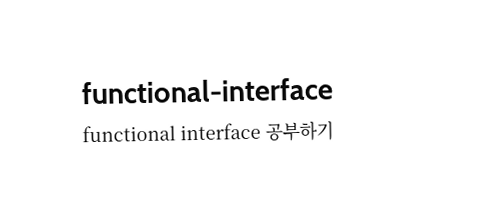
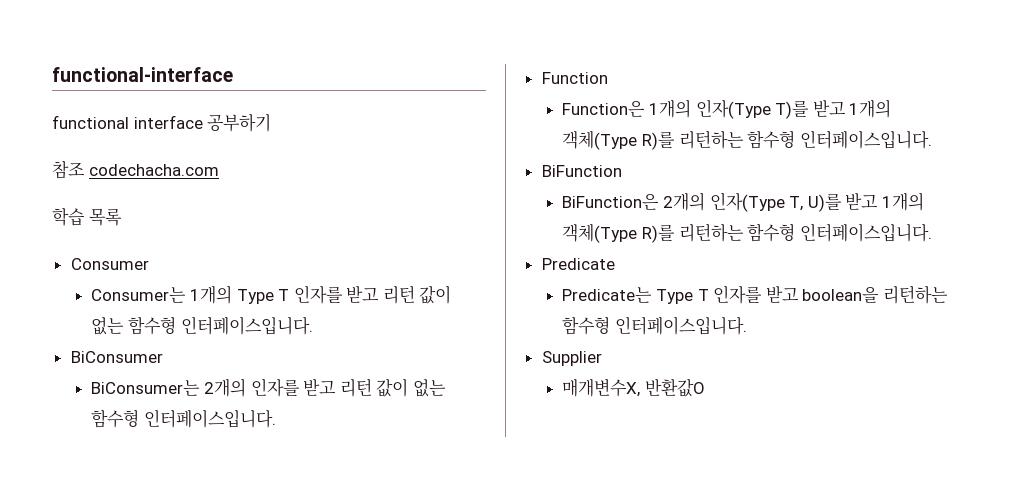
+ 참조 codechacha.com
+ 학습 목록
+ Consumer
+ Consumer는 1개의 Type T 인자를 받고 리턴 값이 없는 함수형 인터페이스입니다.
+ BiConsumer
+ BiConsumer는 2개의 인자를 받고 리턴 값이 없는 함수형 인터페이스입니다.
+ Function
+ Function은 1개의 인자(Type T)를 받고 1개의 객체(Type R)를 리턴하는 함수형 인터페이스입니다.
+ BiFunction
+ BiFunction은 2개의 인자(Type T, U)를 받고 1개의 객체(Type R)를 리턴하는 함수형 인터페이스입니다.
+ Predicate
+ Predicate는 Type T 인자를 받고 boolean을 리턴하는 함수형 인터페이스입니다.
+ Supplier
+ 매개변수X, 반환값O

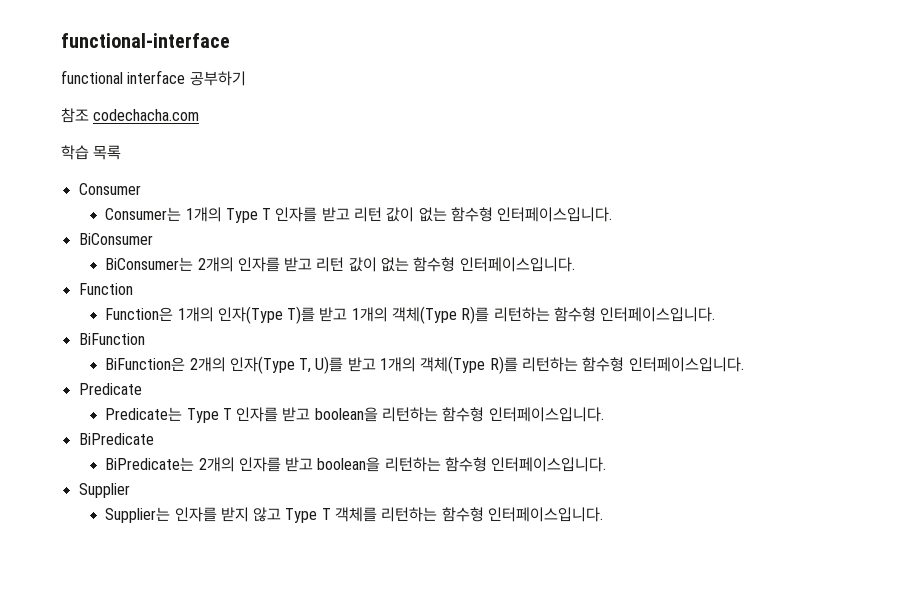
+ BiPredicate
+ BiPredicate는 2개의 인자를 받고 boolean을 리턴하는 함수형 인터페이스입니다.
  Supplier
- 매개변수X, 반환값O
+ Supplier는 인자를 받지 않고 Type T 객체를 리턴하는 함수형 인터페이스입니다.

